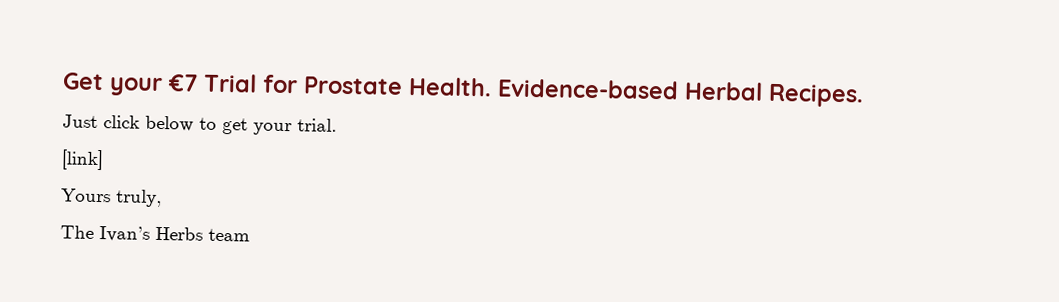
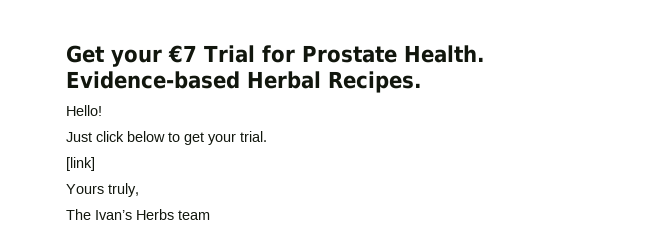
+ Hello!

